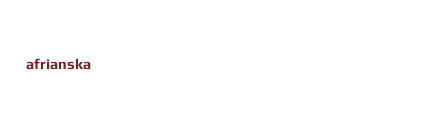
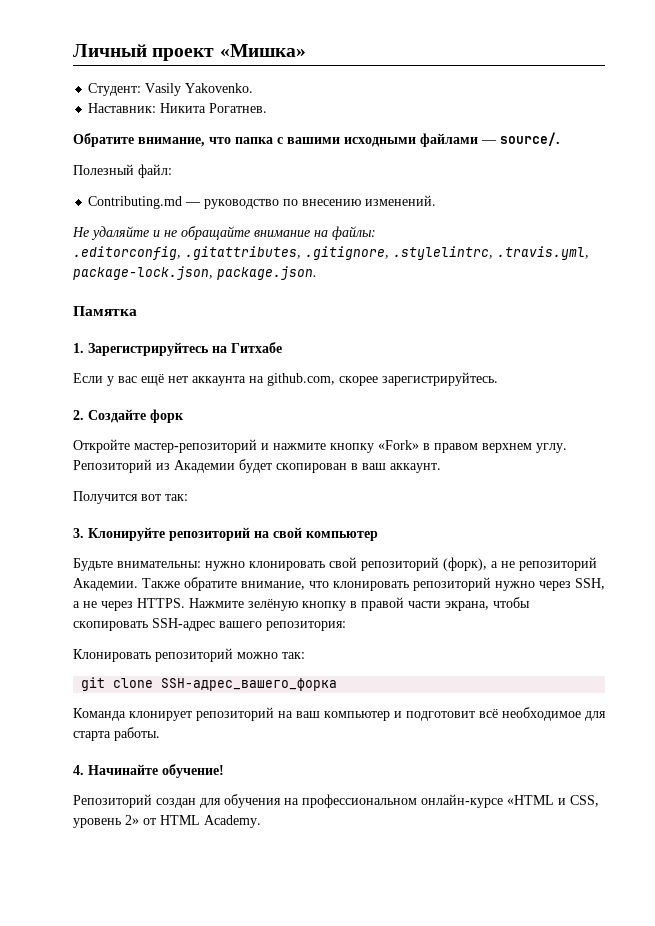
- afrianska
+ Личный проект «Мишка»
+ Студент: Vasily Yakovenko.
+ Наставник: Никита Рогатнев.
+ Обратите внимание, что папка с вашими исходными файлами — source/.
+ Полезный файл:
+ Contributing.md — руководство по внесению изменений.
+ Не удаляйте и не обращайте внимание на файлы:
+ .editorconfig, .gitattributes, .gitignore, .stylelintrc, .travis.yml, package-lock.json, package.json.
+ Памятка
+ 1. Зарегистрируйтесь на Гитхабе
+ Если у вас ещё нет аккаунта на github.com, скорее зарегистрируйтесь.
+ 2. Создайте форк
+ Откройте мастер-репозиторий и нажмите кнопку «Fork» в правом верхнем углу. Репозиторий из Академии будет скопирован в ваш аккаунт.
+ Получится вот так:
+ 3. Клонируйте репозиторий на свой компьютер
+ Будьте внимательны: нужно клонировать свой репозиторий (форк), а не репозиторий Академии. Также обратите внимание, что клонировать репозиторий нужно через SSH, а не через HTTPS. Нажмите зелёную кнопку в правой части экрана, чтобы скопировать SSH-адрес вашего репозитория:
+ Клонировать репозиторий можно так:
+ git clone SSH-адрес_вашего_форка
+ Команда клонирует репозиторий на ваш компьютер и подготовит всё необходимое для старта работы.
+ 4. Начинайте обучение!
+ Репозиторий создан для обучения на профессиональном онлайн‑курсе «HTML и CSS, уровень 2» от HTML Academy.

